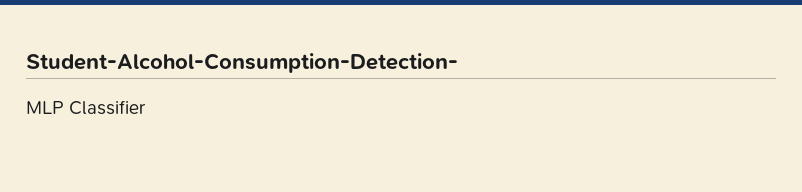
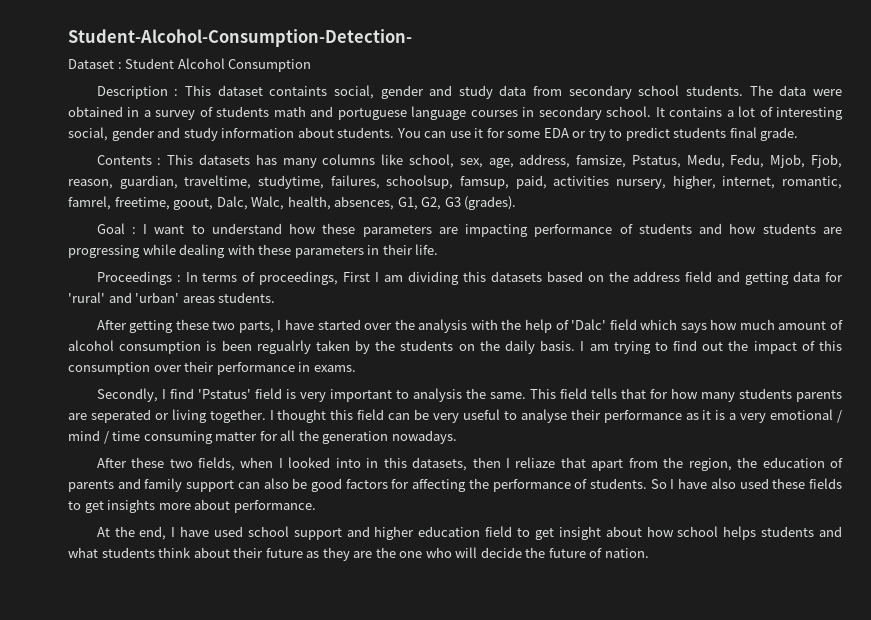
- MLP Classifier
+ Dataset : Student Alcohol Consumption
+ Description : This dataset containts social, gender and study data from secondary school students. The data were obtained in a survey of students math and portuguese language courses in secondary school. It contains a lot of interesting social, gender and study information about students. You can use it for some EDA or try to predict students final grade.
+ Contents : This datasets has many columns like school, sex, age, address, famsize, Pstatus, Medu, Fedu, Mjob, Fjob, reason, guardian, traveltime, studytime, failures, schoolsup, famsup, paid, activities nursery, higher, internet, romantic, famrel, freetime, goout, Dalc, Walc, health, absences, G1, G2, G3 (grades).
+ Goal : I want to understand how these parameters are impacting performance of students and how students are progressing while dealing with these parameters in their life.
+ Proceedings : In terms of proceedings, First I am dividing this datasets based on the address field and getting data for 'rural' and 'urban' areas students.
+ After getting these two parts, I have started over the analysis with the help of 'Dalc' field which says how much amount of alcohol consumption is been regualrly taken by the students on the daily basis. I am trying to find out the impact of this consumption over their performance in exams.
+ Secondly, I find 'Pstatus' field is very important to analysis the same. This field tells that for how many students parents are seperated or living together. I thought this field can be very useful to analyse their performance as it is a very emotional / mind / time consuming matter for all the generation nowadays.
+ After these two fields, when I looked into in this datasets, then I reliaze that apart from the region, the education of parents and family support can also be good factors for affecting the performance of students. So I have also used these fields to get insights more about performance.
+ At the end, I have used school support and higher education field to get insight about how school helps students and what students think about their future as they are the one who will decide the future of nation.

